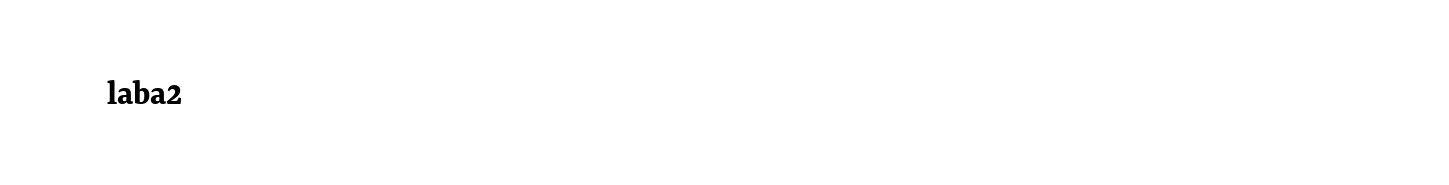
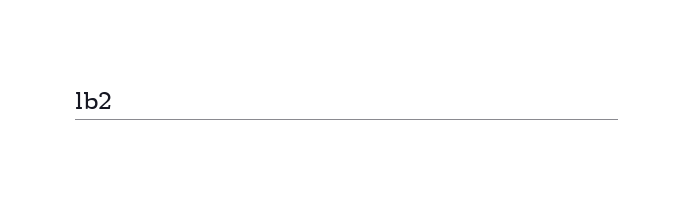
- laba2
+ lb2

